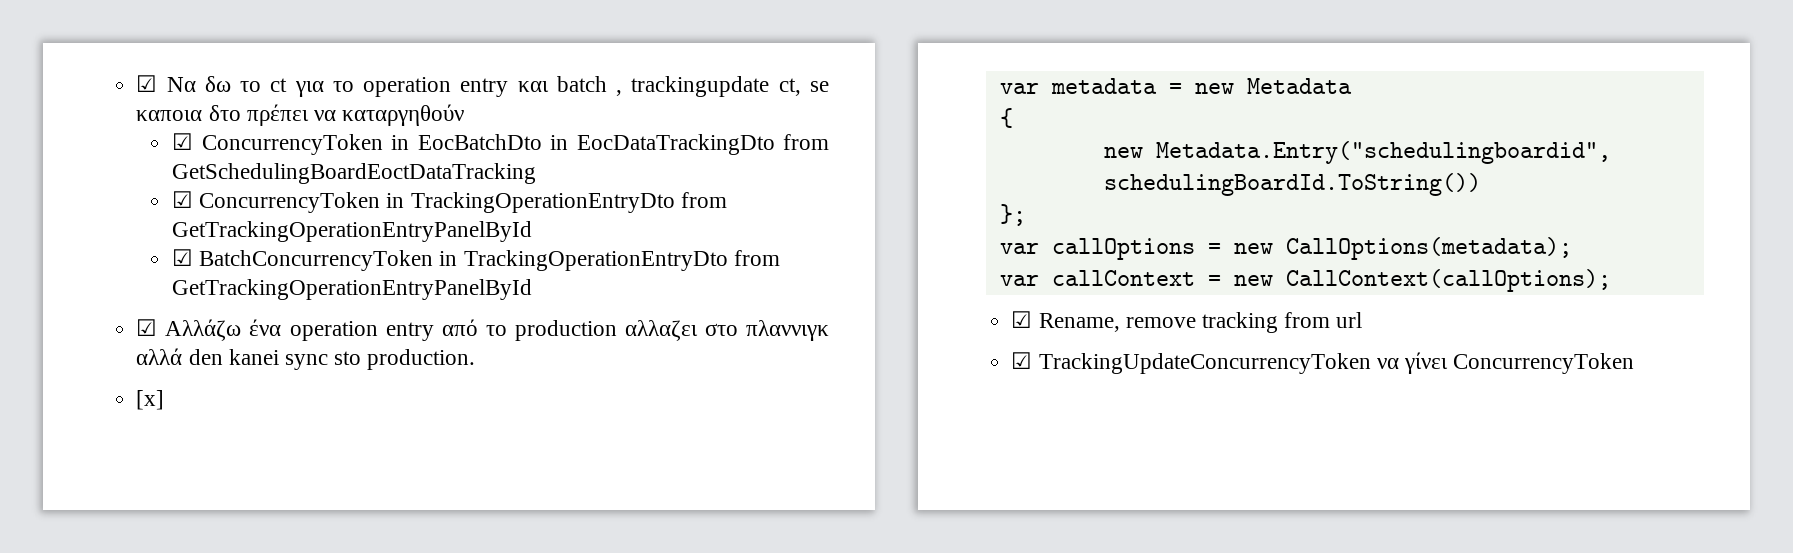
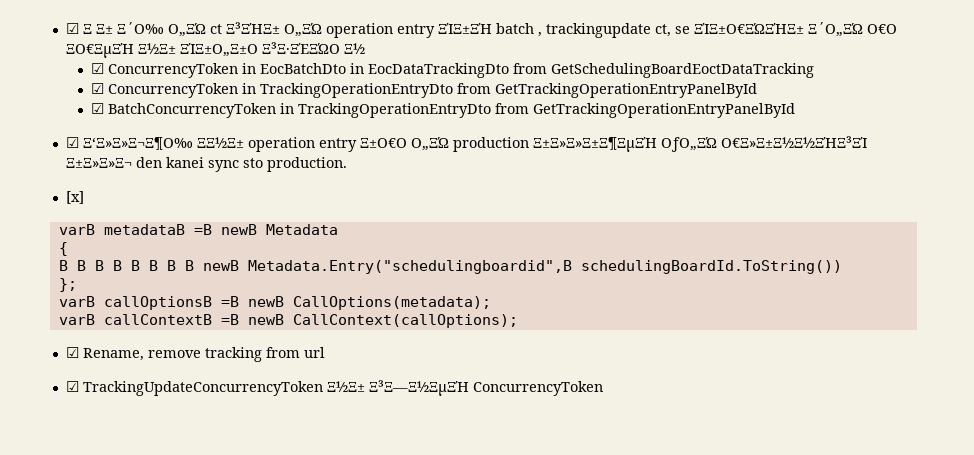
- ☑ Να δω το ct για το operation entry και batch , trackingupdate ct, se καποια δτο πρέπει να καταργηθούν
+ ☑ Ξ Ξ± Ξ΄Ο‰ Ο„ΞΏ ct Ξ³ΞΉΞ± Ο„ΞΏ operation entry ΞΊΞ±ΞΉ batch , trackingupdate ct, se ΞΊΞ±Ο€ΞΏΞΉΞ± Ξ΄Ο„ΞΏ Ο€Ο ΞΟ€ΞµΞΉ Ξ½Ξ± ΞΊΞ±Ο„Ξ±Ο Ξ³Ξ·ΞΈΞΏΟ Ξ½
- ☑ Αλλάζω ένα operation entry από το production αλλαζει στο πλαννιγκ αλλά den kanei sync sto production.
+ ☑ Ξ‘Ξ»Ξ»Ξ¬Ξ¶Ο‰ ΞΞ½Ξ± operation entry Ξ±Ο€Ο Ο„ΞΏ production Ξ±Ξ»Ξ»Ξ±Ξ¶ΞµΞΉ ΟƒΟ„ΞΏ Ο€Ξ»Ξ±Ξ½Ξ½ΞΉΞ³ΞΊ Ξ±Ξ»Ξ»Ξ¬ den kanei sync sto production.
- var metadata = new Metadata
+ varΒ metadataΒ =Β newΒ Metadata
  {
- new Metadata.Entry("schedulingboardid", schedulingBoardId.ToString())
+ Β Β Β Β Β Β Β Β newΒ Metadata.Entry("schedulingboardid",Β schedulingBoardId.ToString())
  };
- var callOptions = new CallOptions(metadata);
- var callContext = new CallContext(callOptions);
+ varΒ callOptionsΒ =Β newΒ CallOptions(metadata);
+ varΒ callContextΒ =Β newΒ CallContext(callOptions);
- ☑ TrackingUpdateConcurrencyToken να γίνει ConcurrencyToken
+ ☑ TrackingUpdateConcurrencyToken Ξ½Ξ± Ξ³Ξ―Ξ½ΞµΞΉ ConcurrencyToken

